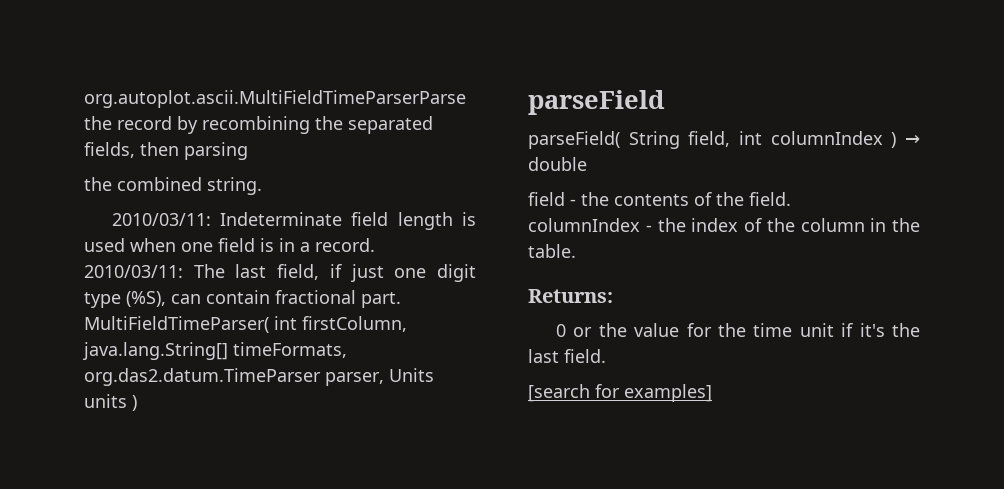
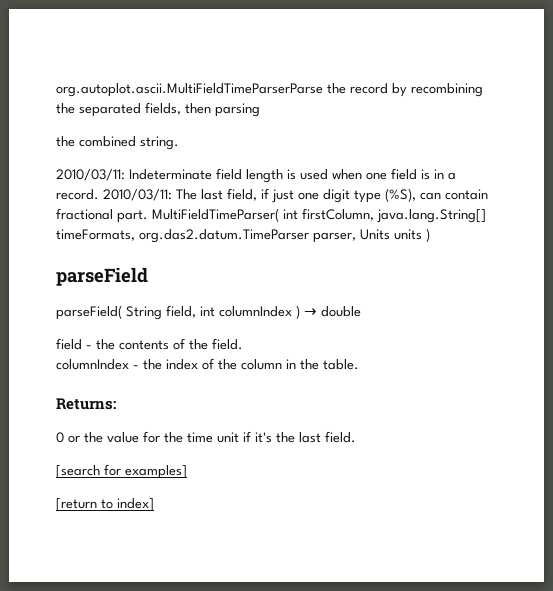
+ [return to index]

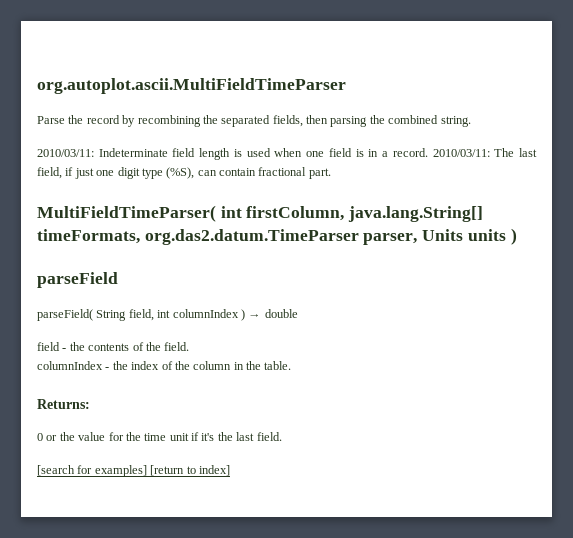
- org.autoplot.ascii.MultiFieldTimeParserParse the record by recombining the separated fields, then parsing
- the combined string.
+ org.autoplot.ascii.MultiFieldTimeParser
+ Parse the record by recombining the separated fields, then parsing the combined string.
- 2010/03/11: The last field, if just one digit type (%S), can contain fractional part. MultiFieldTimeParser( int firstColumn, java.lang.String[] timeFormats, org.das2.datum.TimeParser parser, Units units )
+ 2010/03/11: The last field, if just one digit type (%S), can contain fractional part.
+ MultiFieldTimeParser( int firstColumn, java.lang.String[] timeFormats, org.das2.datum.TimeParser parser, Units units )
- [search for examples]
- [return to index]
+ [search for examples] [return to index]

